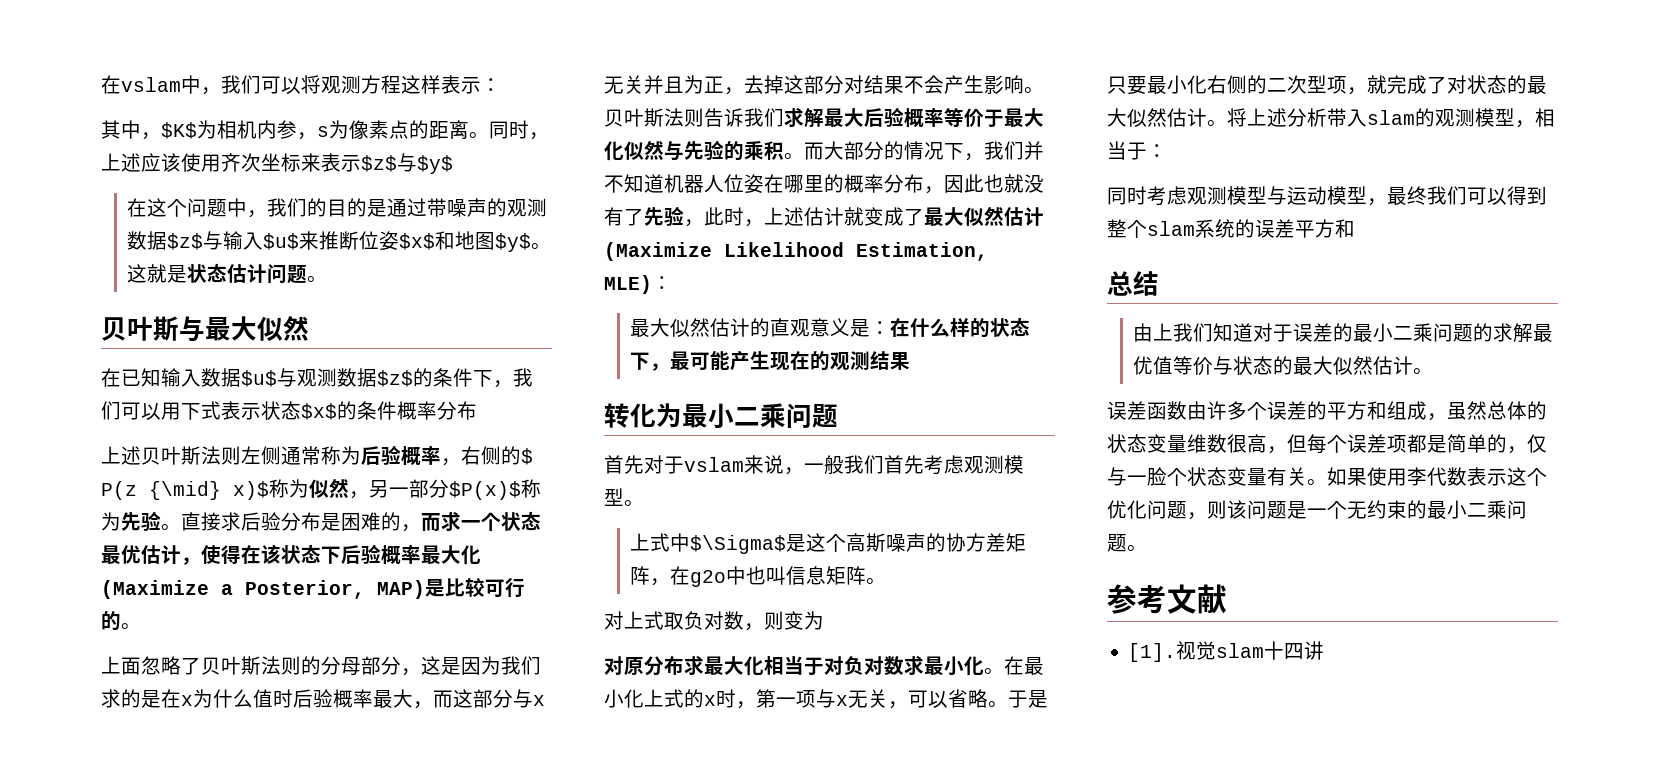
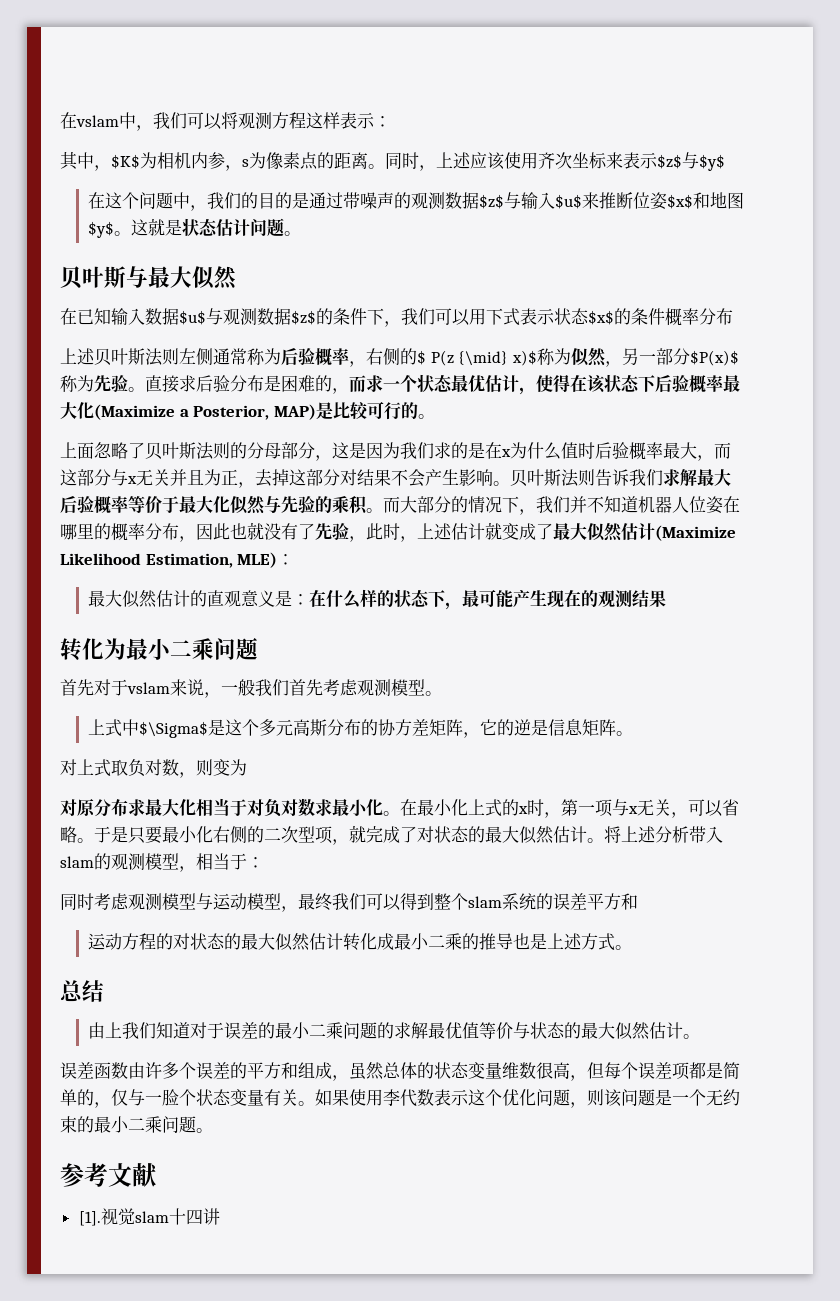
- 上式中$\Sigma$是这个高斯噪声的协方差矩阵，在g2o中也叫信息矩阵。
+ 上式中$\Sigma$是这个多元高斯分布的协方差矩阵，它的逆是信息矩阵。
+ 运动方程的对状态的最大似然估计转化成最小二乘的推导也是上述方式。

